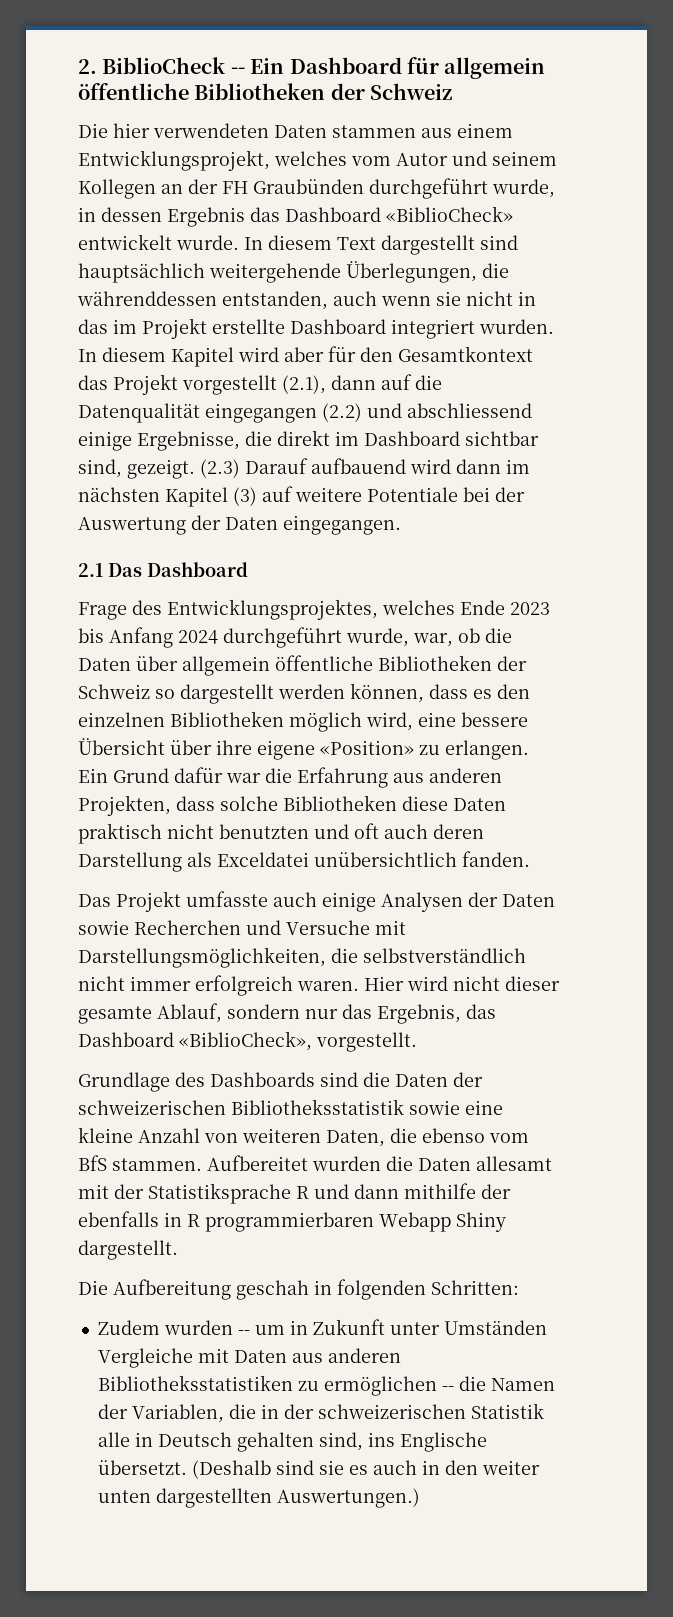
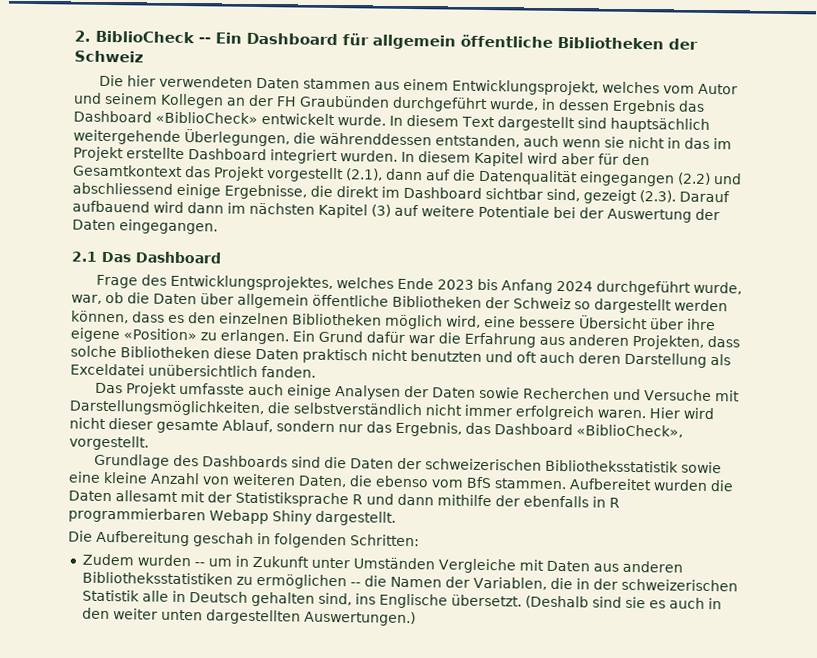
- In diesem Kapitel wird aber für den Gesamtkontext das Projekt vorgestellt (2.1), dann auf die Datenqualität eingegangen (2.2) und abschliessend einige Ergebnisse, die direkt im Dashboard sichtbar sind, gezeigt. (2.3) Darauf aufbauend wird dann im nächsten Kapitel (3) auf weitere Potentiale bei der Auswertung der Daten eingegangen.
+ In diesem Kapitel wird aber für den Gesamtkontext das Projekt vorgestellt (2.1), dann auf die Datenqualität eingegangen (2.2) und abschliessend einige Ergebnisse, die direkt im Dashboard sichtbar sind, gezeigt (2.3). Darauf aufbauend wird dann im nächsten Kapitel (3) auf weitere Potentiale bei der Auswertung der Daten eingegangen.

